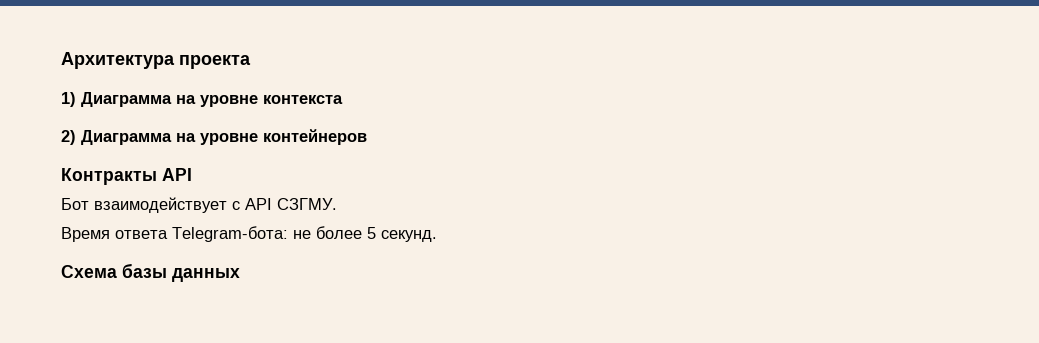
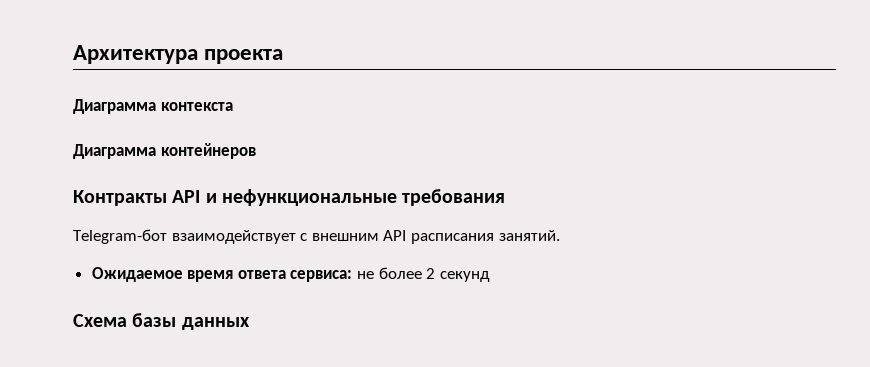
- 1) Диаграмма на уровне контекста
- 2) Диаграмма на уровне контейнеров
- Контракты API
- Бот взаимодействует с API СЗГМУ.
- Время ответа Telegram-бота: не более 5 секунд.
+ Диаграмма контекста
+ Диаграмма контейнеров
+ Контракты API и нефункциональные требования
+ Telegram-бот взаимодействует с внешним API расписания занятий.
+ Ожидаемое время ответа сервиса: не более 2 секунд

